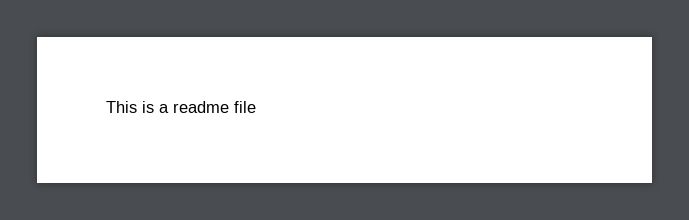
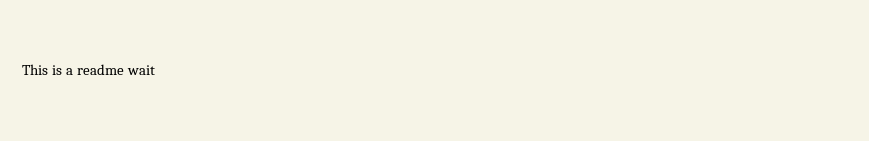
- This is a readme file
+ This is a readme wait

